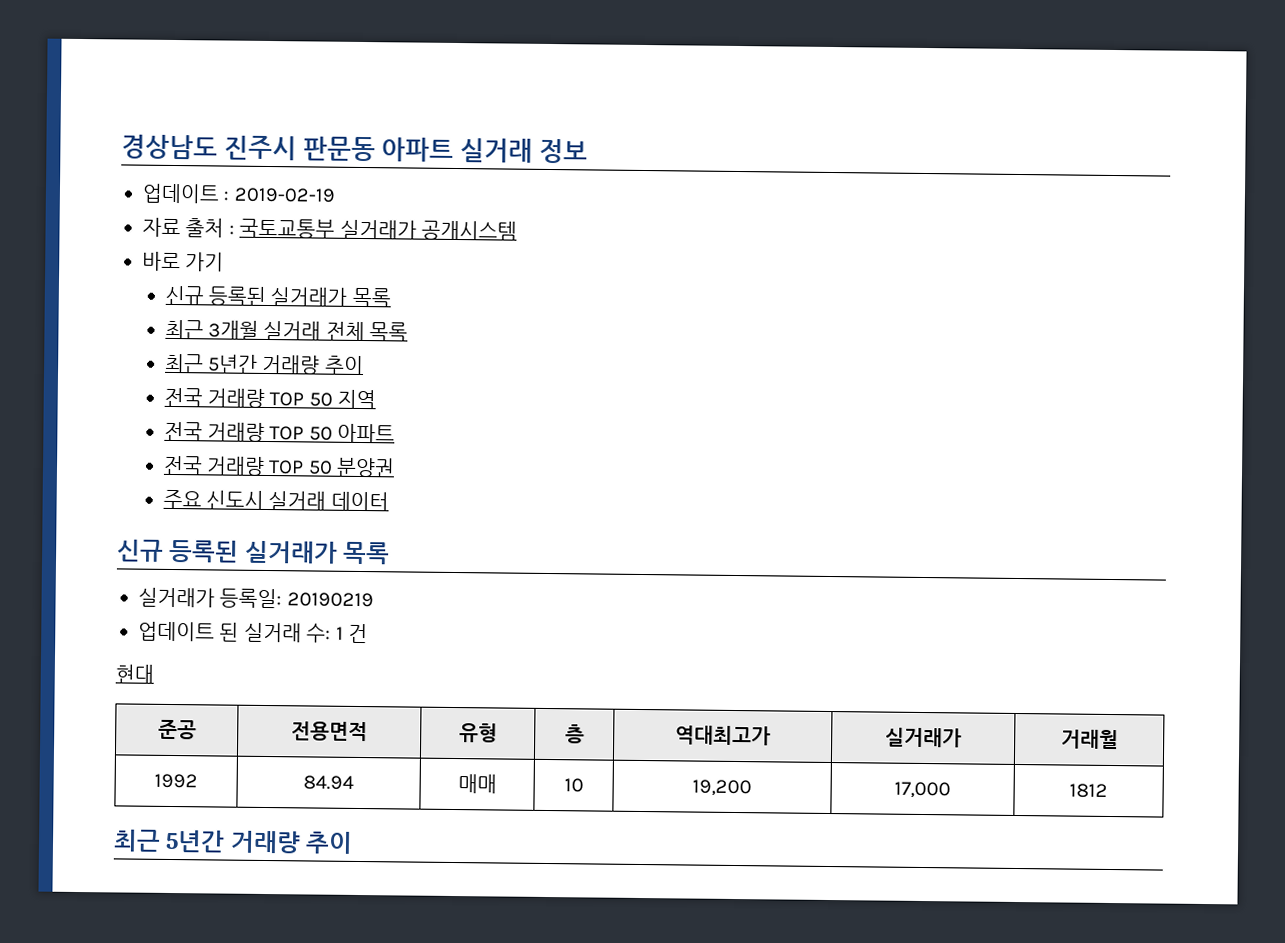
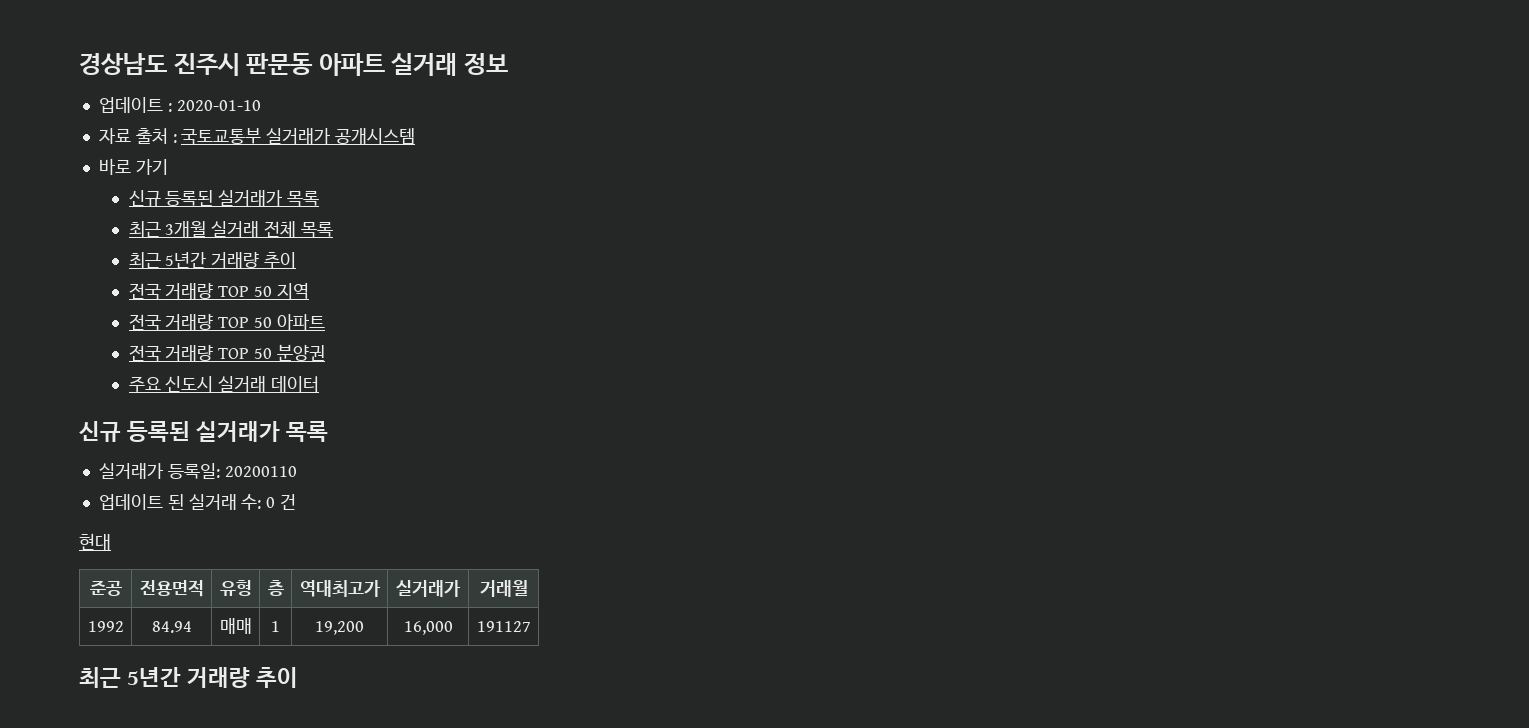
- 업데이트 : 2019-02-19
+ 업데이트 : 2020-01-10
- 실거래가 등록일: 20190219
+ 실거래가 등록일: 20200110
- 업데이트 된 실거래 수: 1 건
+ 업데이트 된 실거래 수: 0 건
- 1992 | 84.94 | 매매 | 10 | 19,200 | 17,000 | 1812
+ 1992 | 84.94 | 매매 | 1 | 19,200 | 16,000 | 191127

